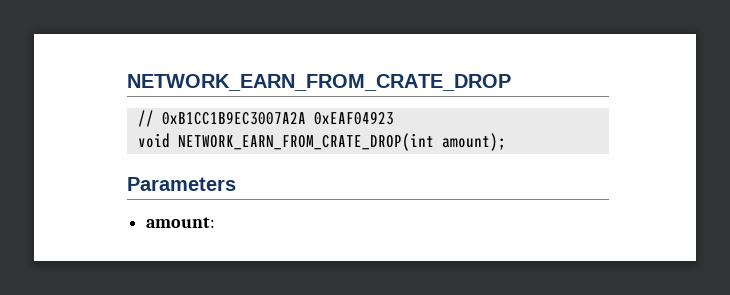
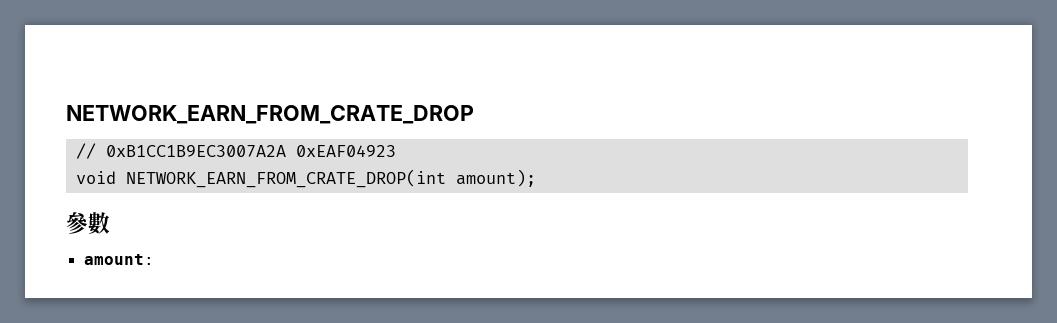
- Parameters
+ 參數

